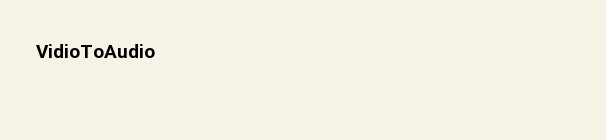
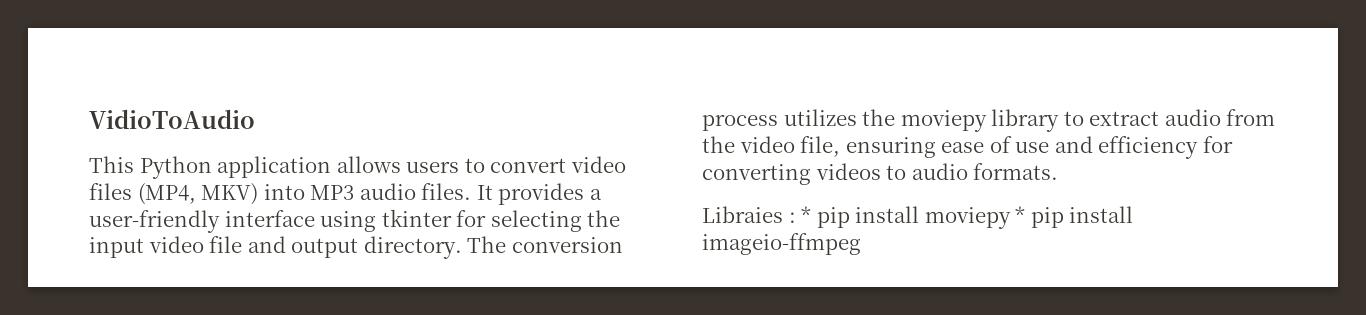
+ This Python application allows users to convert video files (MP4, MKV) into MP3 audio files. It provides a user-friendly interface using tkinter for selecting the input video file and output directory. The conversion process utilizes the moviepy library to extract audio from the video file, ensuring ease of use and efficiency for converting videos to audio formats.
+ Libraies : * pip install moviepy * pip install imageio-ffmpeg

